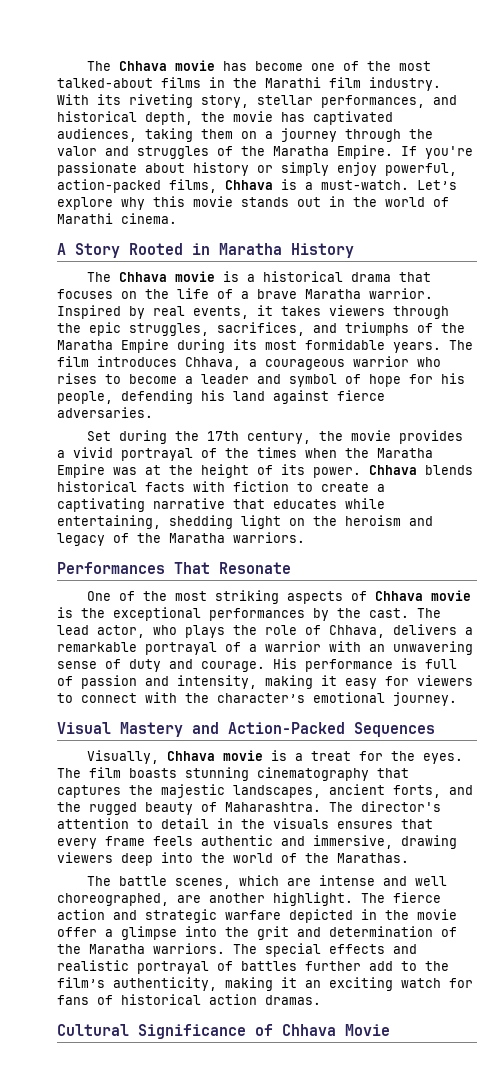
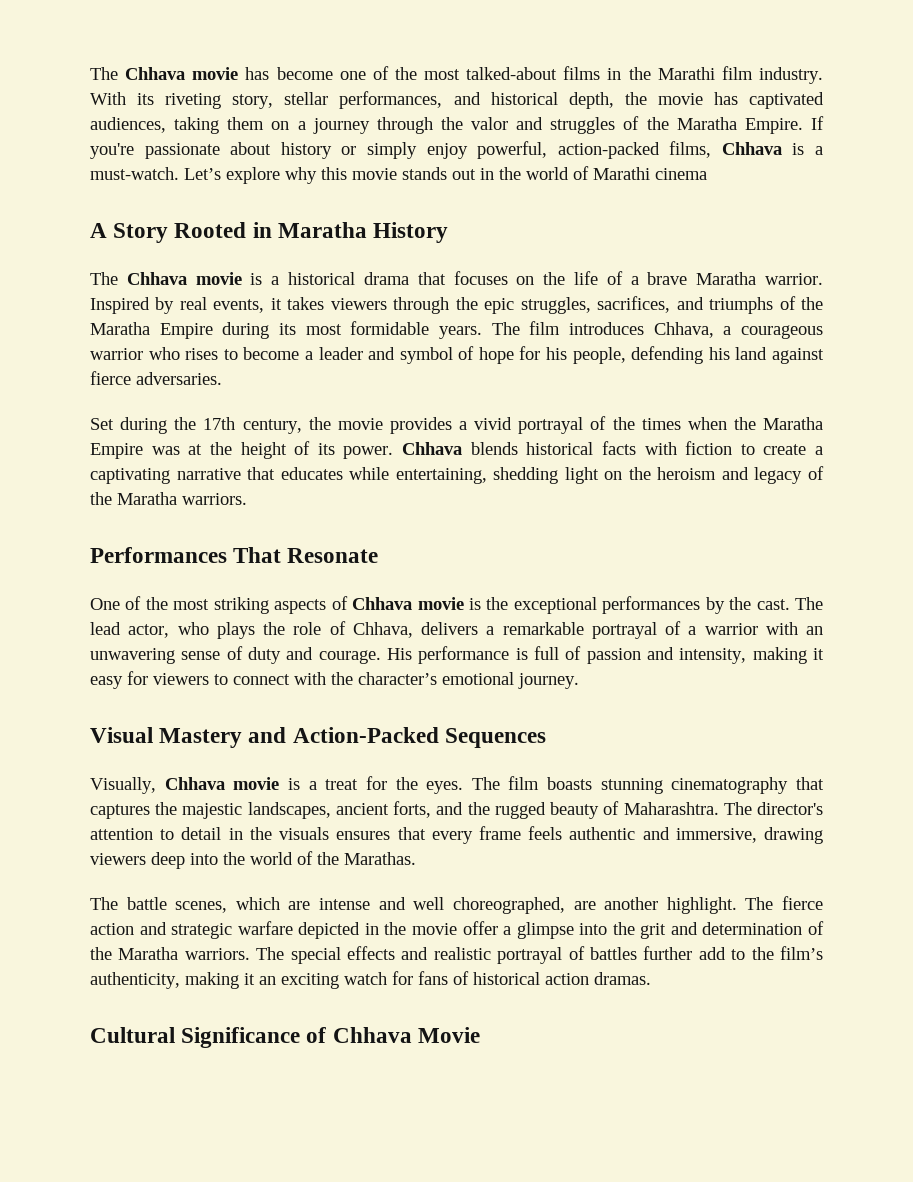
- Let’s explore why this movie stands out in the world of Marathi cinema.
+ Let’s explore why this movie stands out in the world of Marathi cinema

